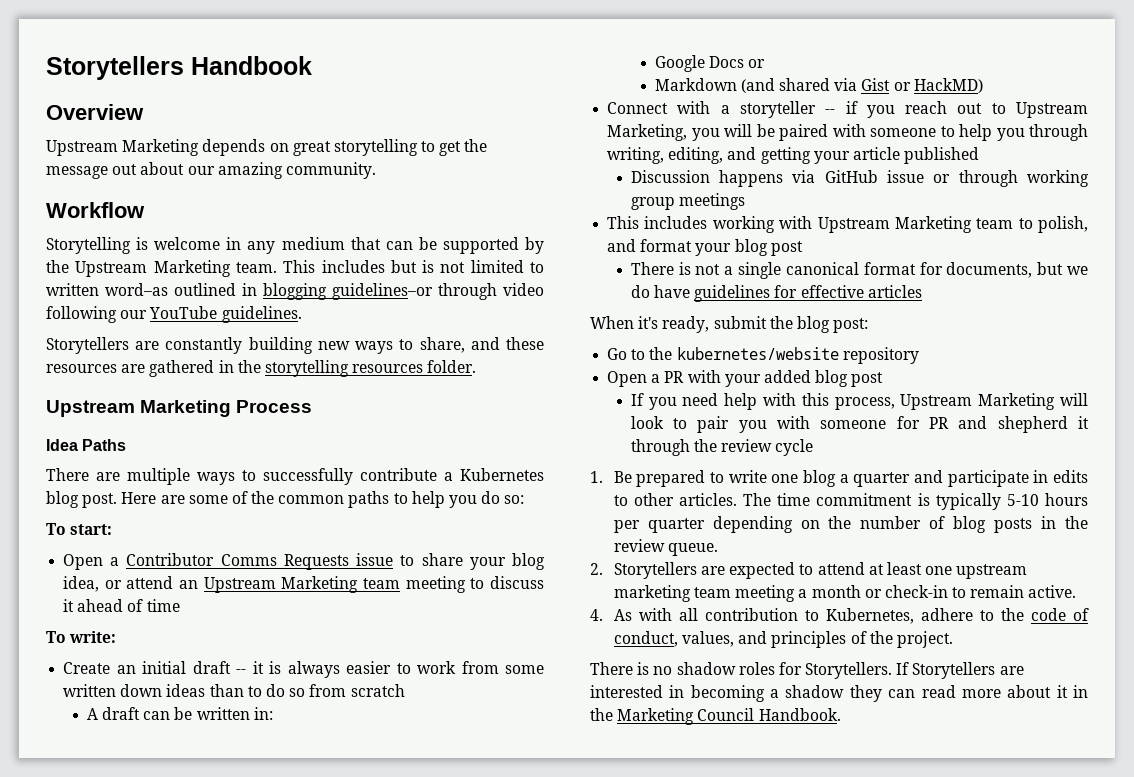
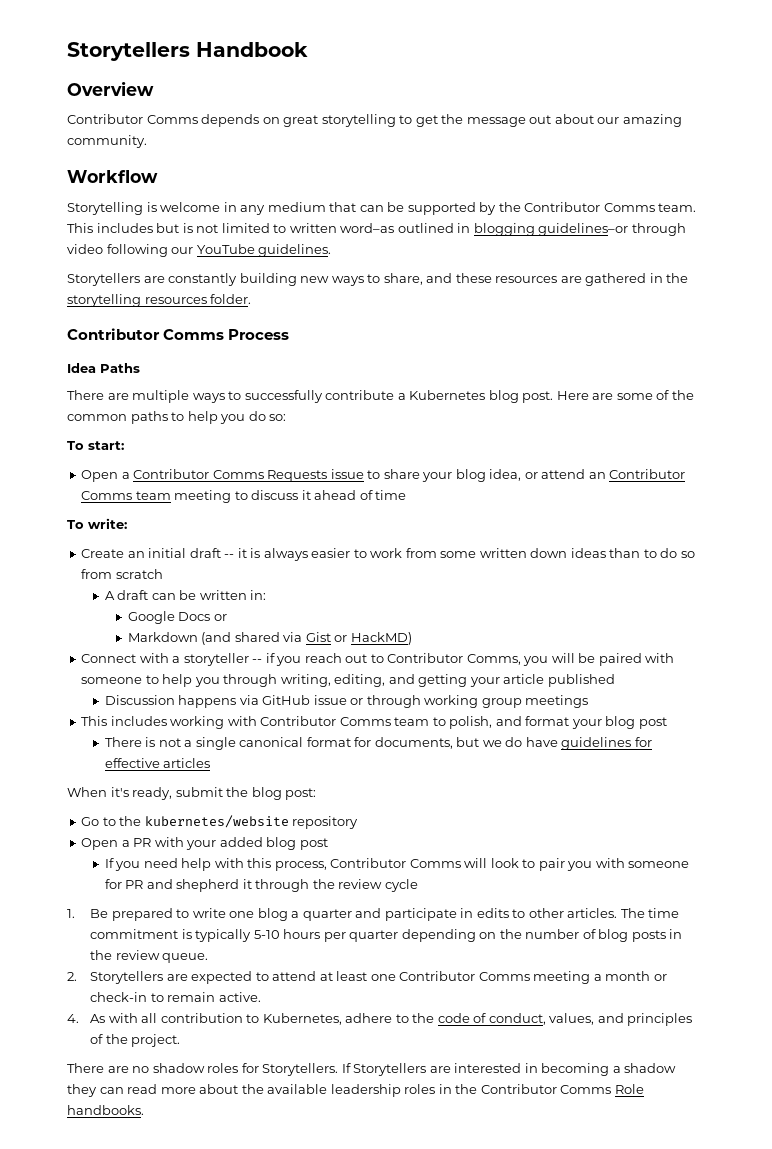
- Upstream Marketing depends on great storytelling to get the message out about our amazing community.
+ Contributor Comms depends on great storytelling to get the message out about our amazing community.
- Storytelling is welcome in any medium that can be supported by the Upstream Marketing team.
+ Storytelling is welcome in any medium that can be supported by the Contributor Comms team.
- Upstream Marketing Process
+ Contributor Comms Process
- Open a Contributor Comms Requests issue to share your blog idea, or attend an Upstream Marketing team meeting to discuss it ahead of time
+ Open a Contributor Comms Requests issue to share your blog idea, or attend an Contributor Comms team meeting to discuss it ahead of time
- Connect with a storyteller -- if you reach out to Upstream Marketing, you will be paired with someone to help you through writing, editing, and getting your article published
+ Connect with a storyteller -- if you reach out to Contributor Comms, you will be paired with someone to help you through writing, editing, and getting your article published
- This includes working with Upstream Marketing team to polish, and format your blog post
+ This includes working with Contributor Comms team to polish, and format your blog post
- If you need help with this process, Upstream Marketing will look to pair you with someone for PR and shepherd it through the review cycle
+ If you need help with this process, Contributor Comms will look to pair you with someone for PR and shepherd it through the review cycle
- 2. Storytellers are expected to attend at least one upstream marketing team meeting a month or check-in to remain active.
+ 2. Storytellers are expected to attend at least one Contributor Comms meeting a month or check-in to remain active.
- There is no shadow roles for Storytellers.
+ There are no shadow roles for Storytellers.
- If Storytellers are interested in becoming a shadow they can read more about it in the Marketing Council Handbook.
+ If Storytellers are interested in becoming a shadow they can read more about the available leadership roles in the Contributor Comms Role handbooks.

